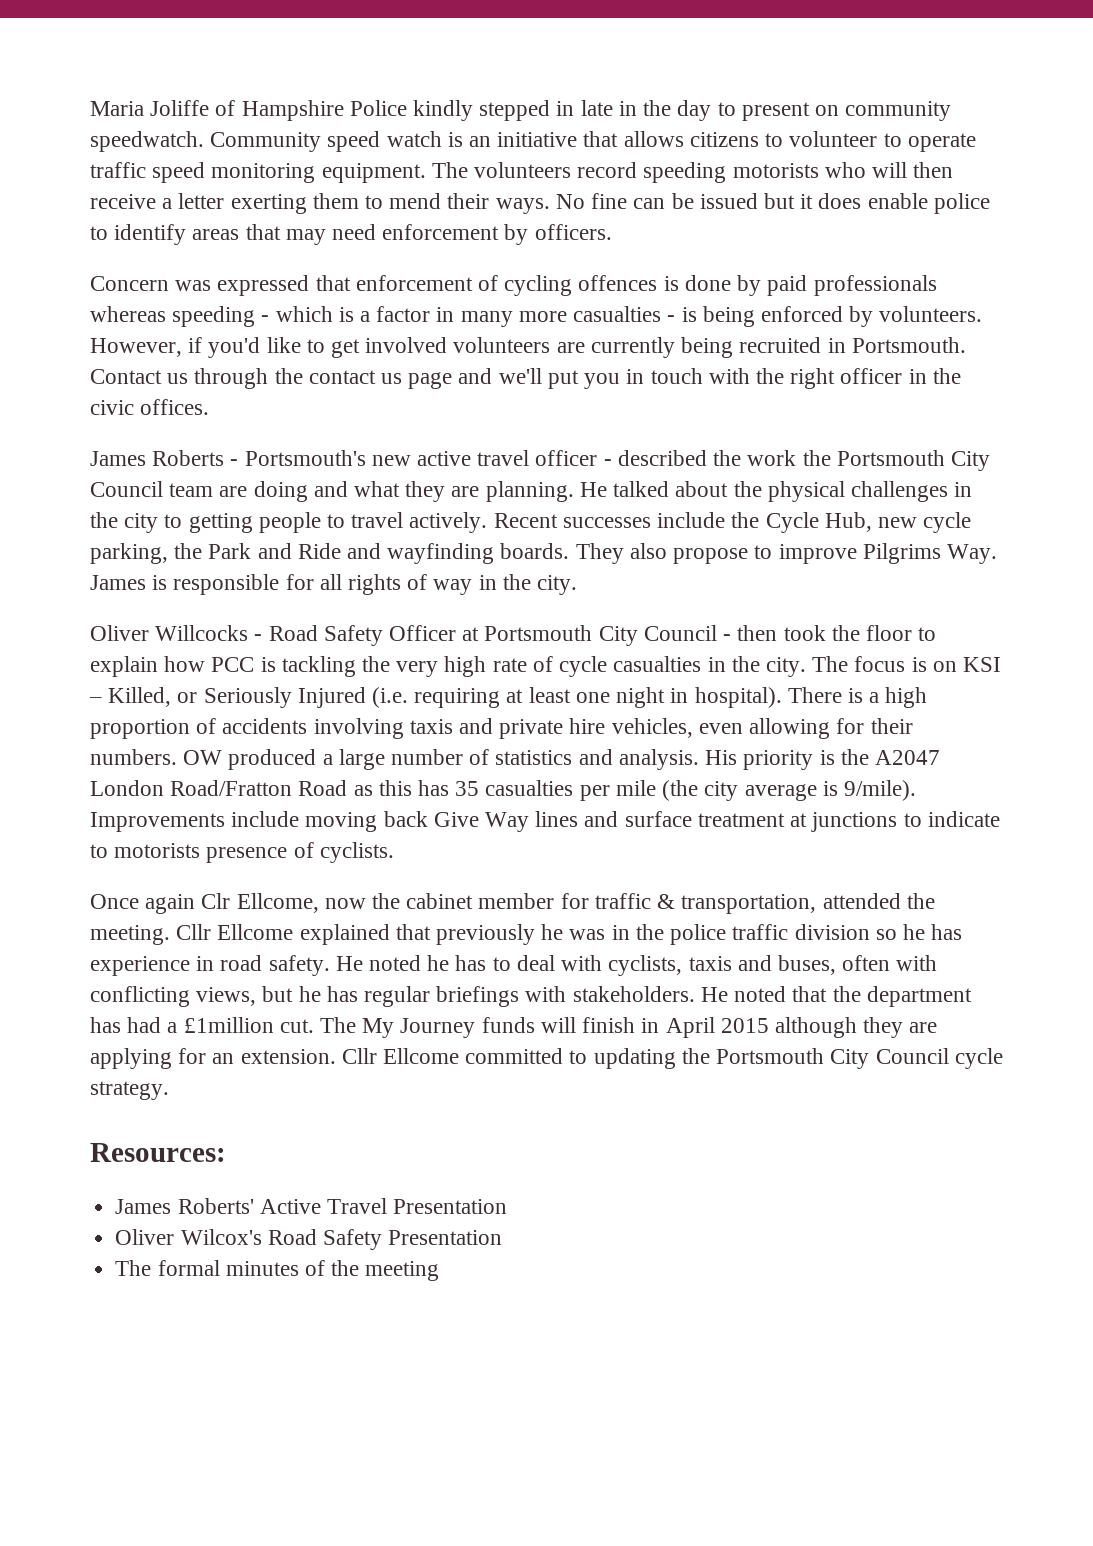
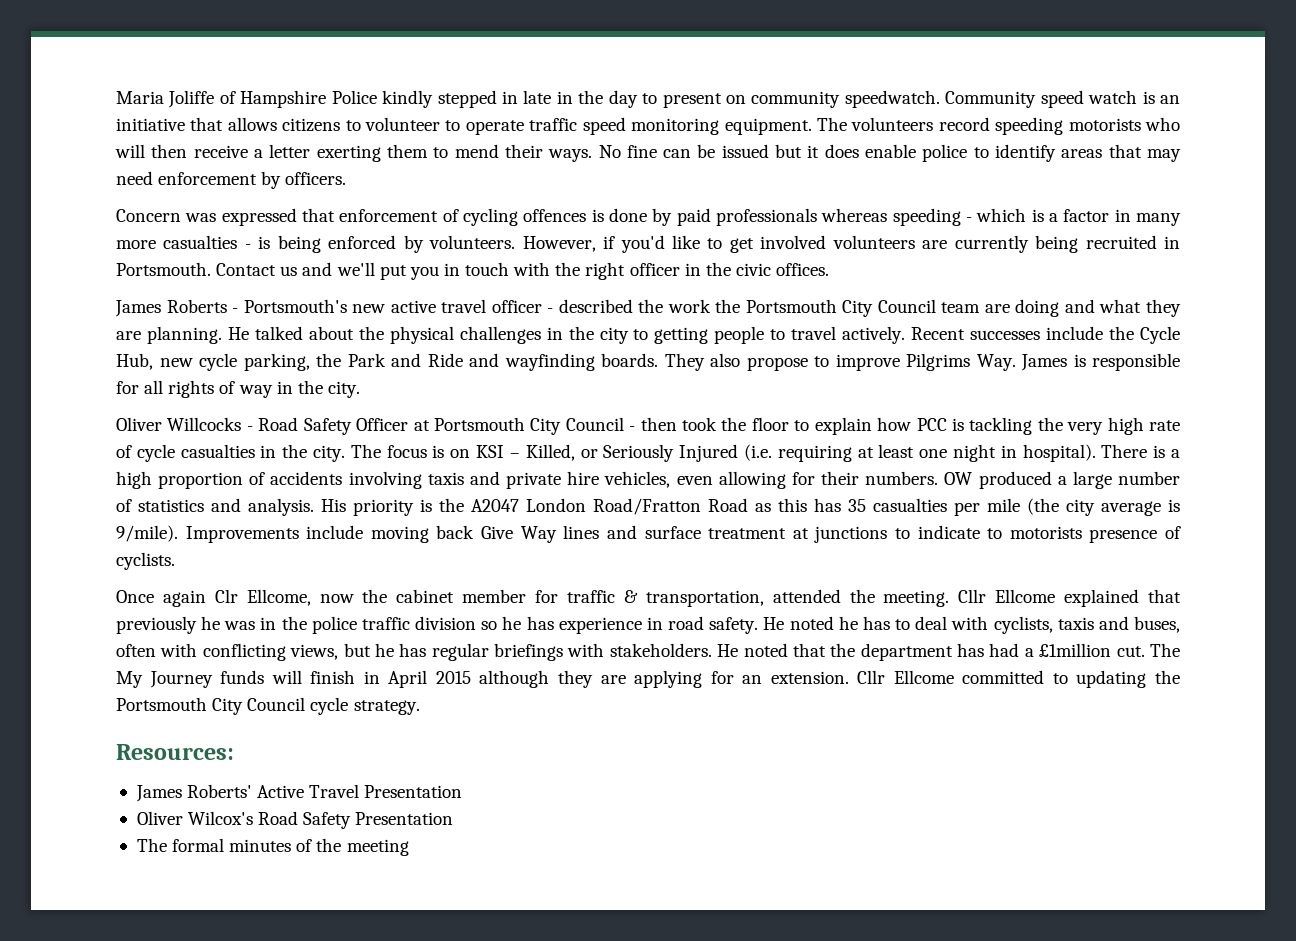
- Contact us through the contact us page and we'll put you in touch with the right officer in the civic offices.
+ Contact us and we'll put you in touch with the right officer in the civic offices.

